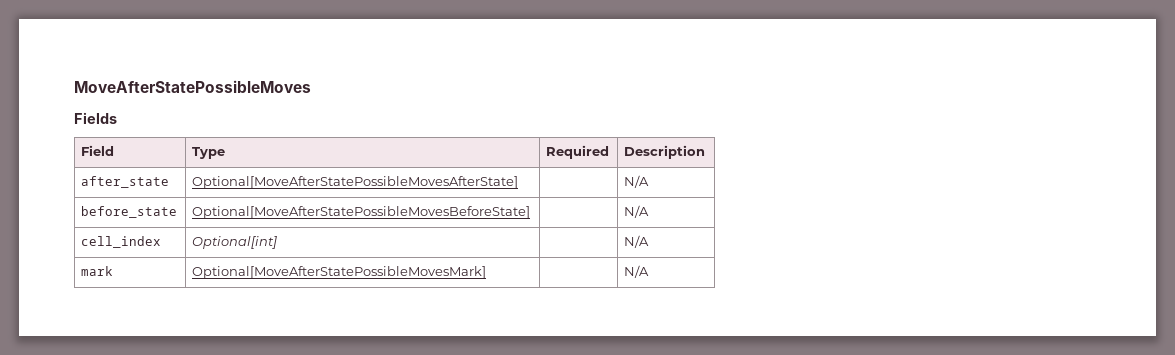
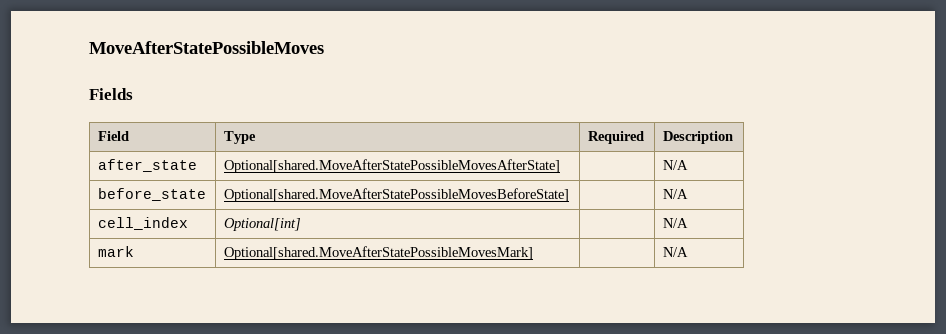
- after_state | Optional[MoveAfterStatePossibleMovesAfterState] | | N/A
+ after_state | Optional[shared.MoveAfterStatePossibleMovesAfterState] | | N/A
- before_state | Optional[MoveAfterStatePossibleMovesBeforeState] | | N/A
+ before_state | Optional[shared.MoveAfterStatePossibleMovesBeforeState] | | N/A
- mark | Optional[MoveAfterStatePossibleMovesMark] | | N/A
+ mark | Optional[shared.MoveAfterStatePossibleMovesMark] | | N/A

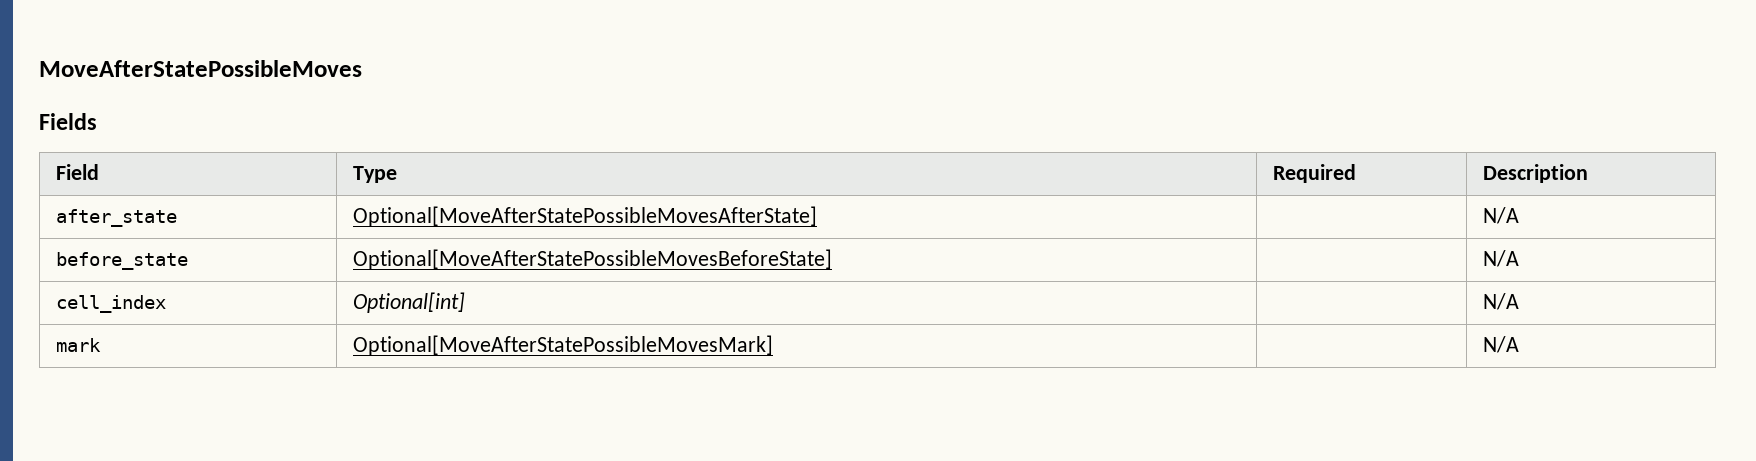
- after_state | Optional[shared.MoveAfterStatePossibleMovesAfterState] | | N/A
+ after_state | Optional[MoveAfterStatePossibleMovesAfterState] | | N/A
- before_state | Optional[shared.MoveAfterStatePossibleMovesBeforeState] | | N/A
+ before_state | Optional[MoveAfterStatePossibleMovesBeforeState] | | N/A
- mark | Optional[shared.MoveAfterStatePossibleMovesMark] | | N/A
+ mark | Optional[MoveAfterStatePossibleMovesMark] | | N/A

